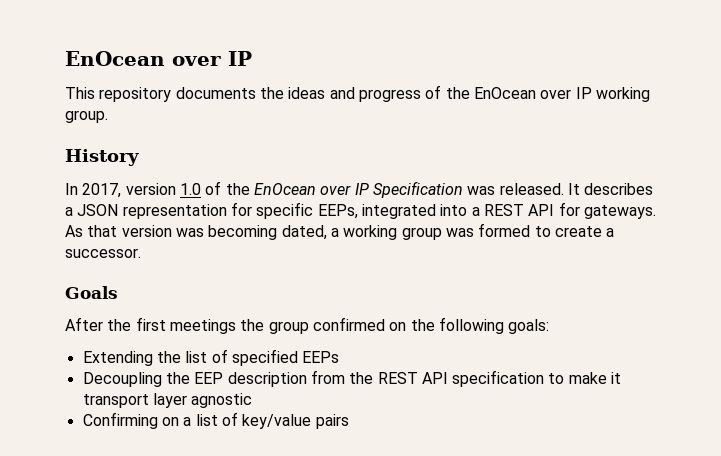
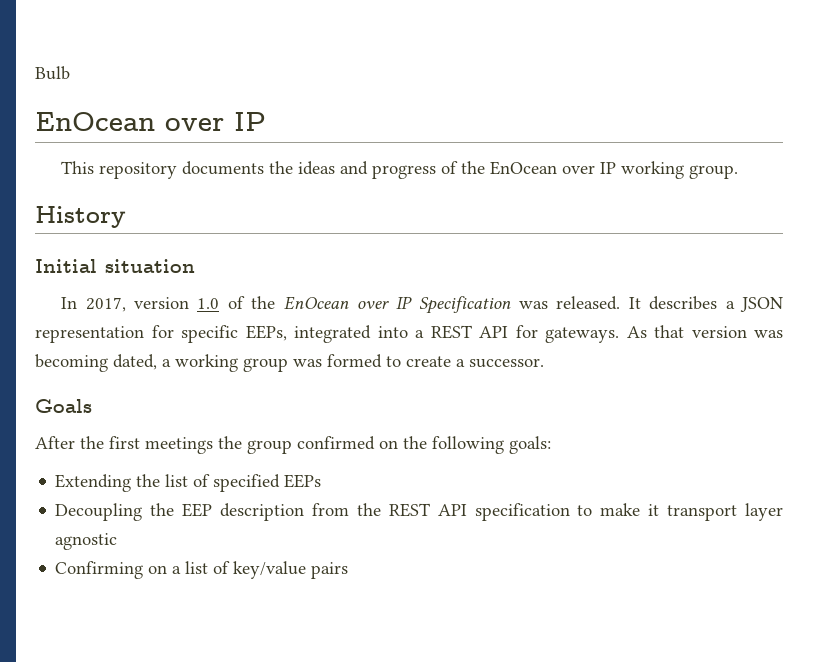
+ Bulb
+ Initial situation

